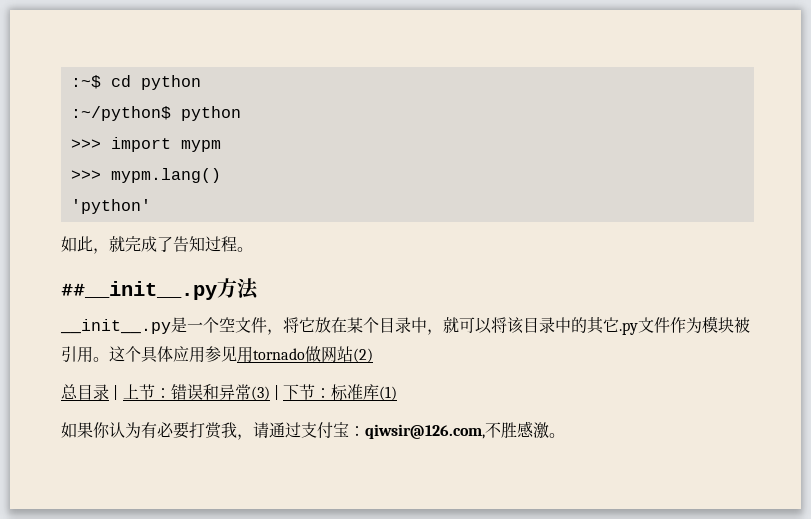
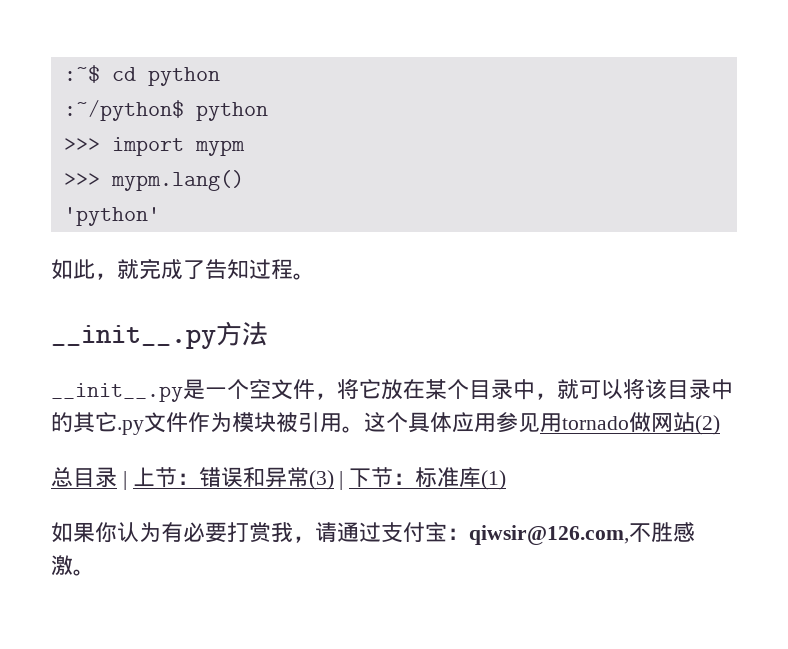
- ##__init__.py方法
+ __init__.py方法

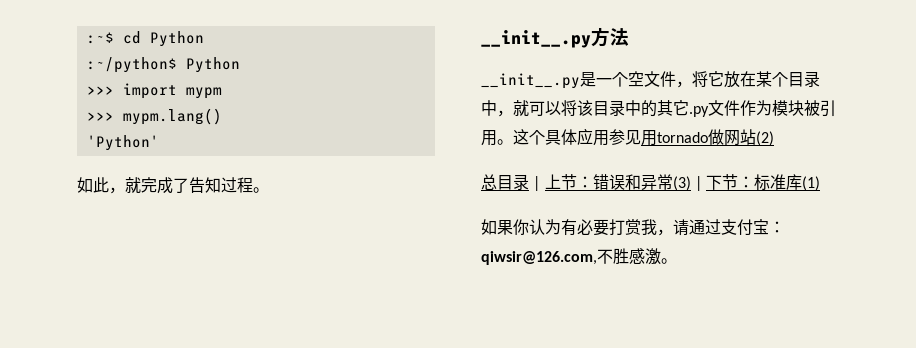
- :~$ cd python
+ :~$ cd Python
- :~/python$ python
+ :~/python$ Python
- 'python'
+ 'Python'

